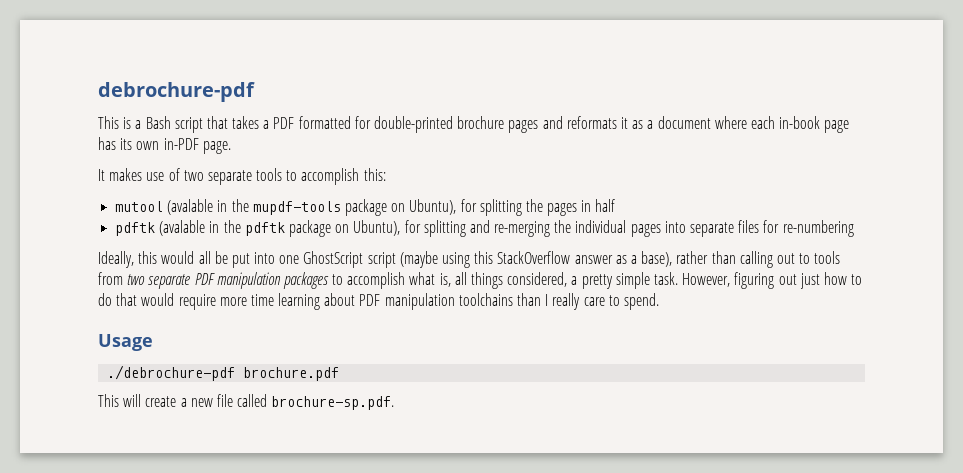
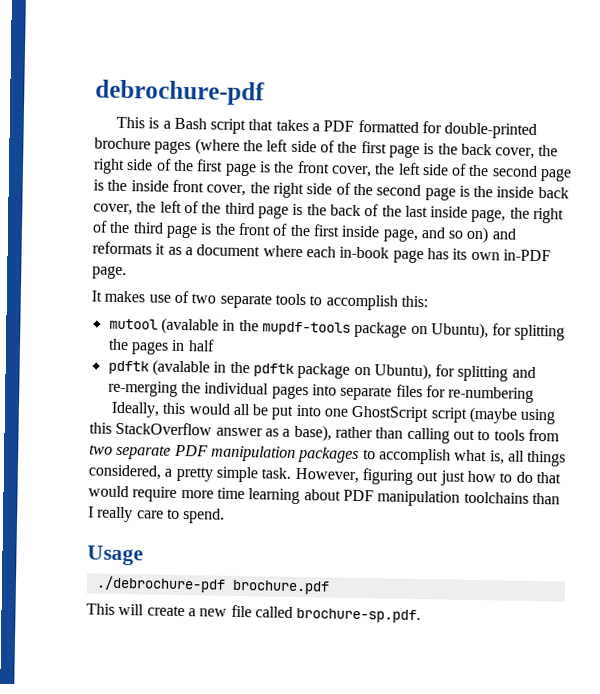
- This is a Bash script that takes a PDF formatted for double-printed brochure pages and reformats it as a document where each in-book page has its own in-PDF page.
+ This is a Bash script that takes a PDF formatted for double-printed brochure pages (where the left side of the first page is the back cover, the right side of the first page is the front cover, the left side of the second page is the inside front cover, the right side of the second page is the inside back cover, the left of the third page is the back of the last inside page, the right of the third page is the front of the first inside page, and so on) and reformats it as a document where each in-book page has its own in-PDF page.

